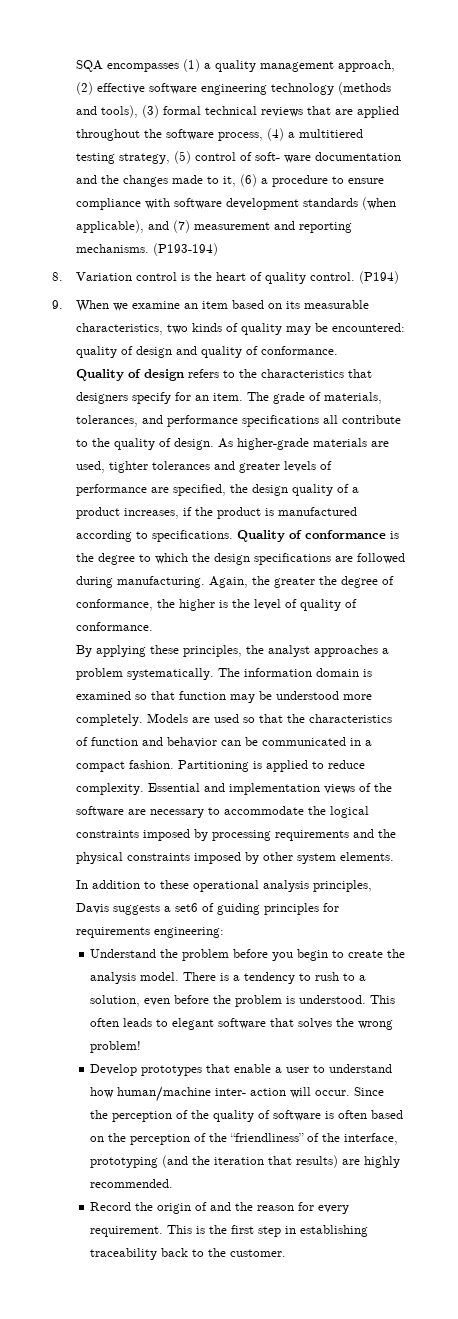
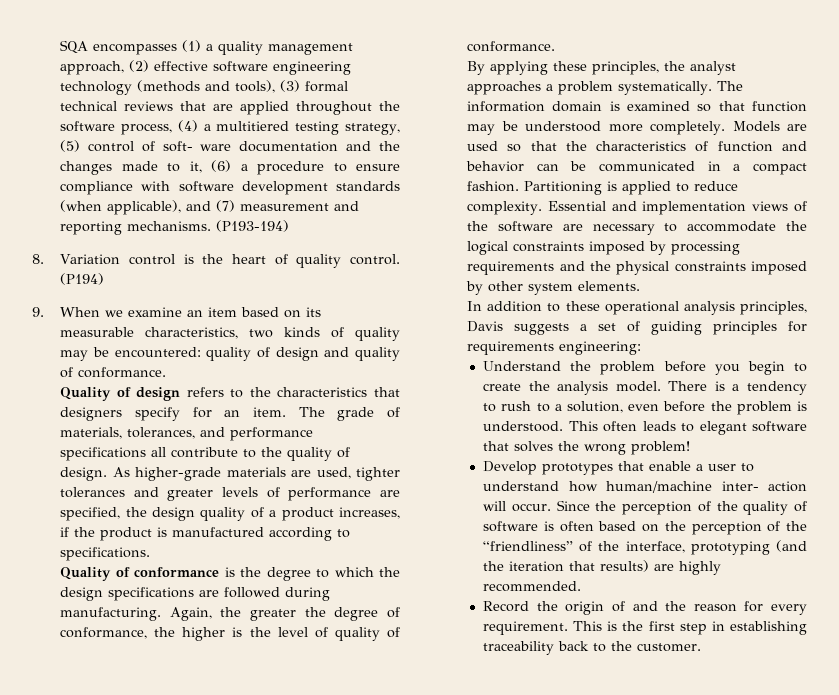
- As higher-grade materials are used, tighter tolerances and greater levels of performance are specified, the design quality of a product increases, if the product is manufactured according to specifications. Quality of conformance is the degree to which the design specifications are followed during manufacturing.
+ As higher-grade materials are used, tighter tolerances and greater levels of performance are specified, the design quality of a product increases, if the product is manufactured according to specifications.
+ Quality of conformance is the degree to which the design specifications are followed during manufacturing.
- In addition to these operational analysis principles, Davis suggests a set6 of guiding principles for requirements engineering:
+ In addition to these operational analysis principles, Davis suggests a set of guiding principles for requirements engineering:

